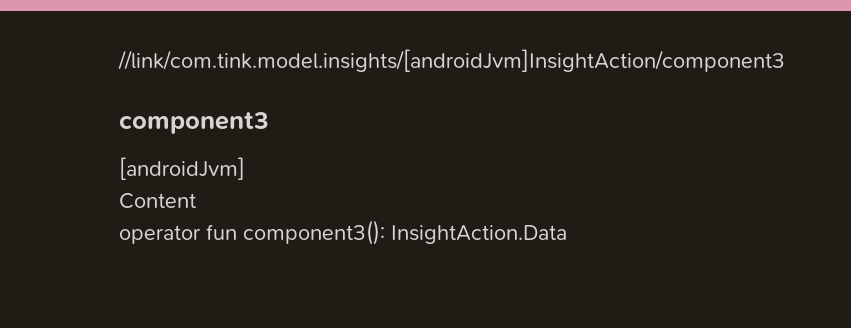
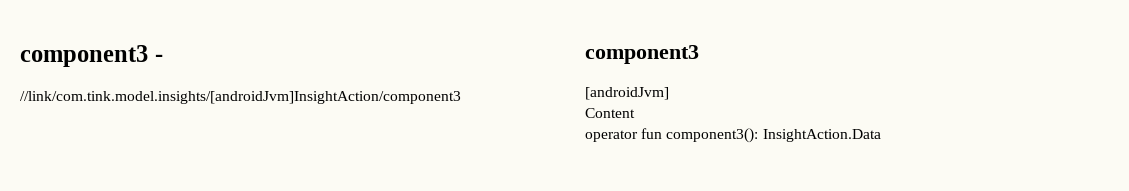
+ component3 -

